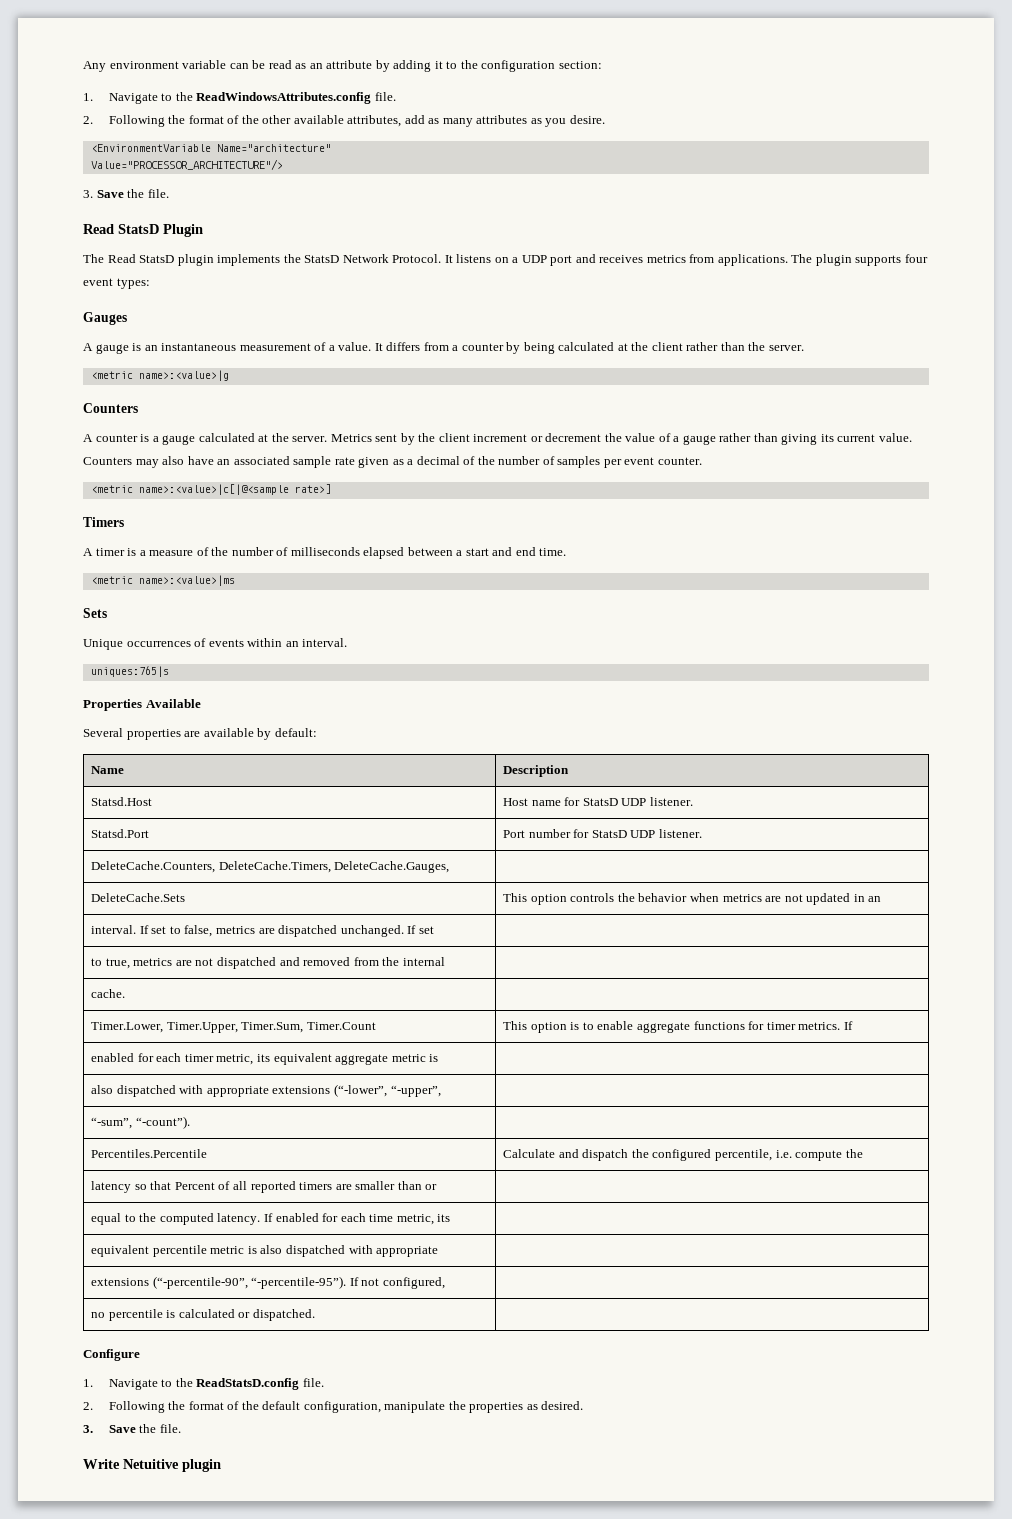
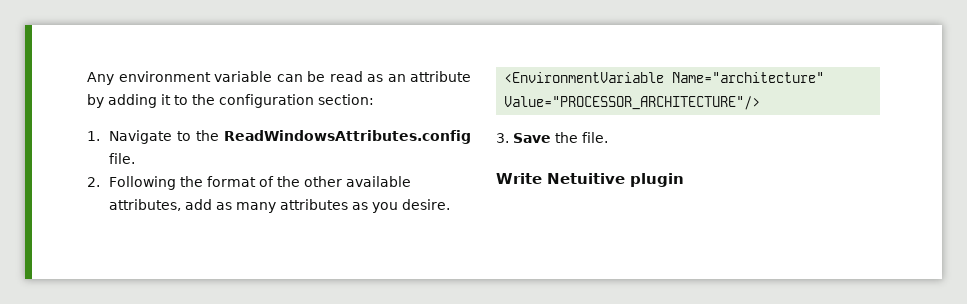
- Read StatsD Plugin
- The Read StatsD plugin implements the StatsD Network Protocol. It listens on a UDP port and receives metrics from applications. The plugin supports four event types:
- Gauges
- A gauge is an instantaneous measurement of a value. It differs from a counter by being calculated at the client rather than the server.
- <metric name>:<value>|g
- Counters
- A counter is a gauge calculated at the server. Metrics sent by the client increment or decrement the value of a gauge rather than giving its current value. Counters may also have an associated sample rate given as a decimal of the number of samples per event counter.
- <metric name>:<value>|c[|@<sample rate>]
- Timers
- A timer is a measure of the number of milliseconds elapsed between a start and end time.
- <metric name>:<value>|ms
- Sets
- Unique occurrences of events within an interval.
- uniques:765|s
- Properties Available
- Several properties are available by default:
- Name | Description
- Statsd.Host | Host name for StatsD UDP listener.
- Statsd.Port | Port number for StatsD UDP listener.
- DeleteCache.Counters, DeleteCache.Timers, DeleteCache.Gauges, |
- DeleteCache.Sets | This option controls the behavior when metrics are not updated in an
- interval. If set to false, metrics are dispatched unchanged. If set |
- to true, metrics are not dispatched and removed from the internal |
- cache. |
- Timer.Lower, Timer.Upper, Timer.Sum, Timer.Count | This option is to enable aggregate functions for timer metrics. If
- enabled for each timer metric, its equivalent aggregate metric is |
- also dispatched with appropriate extensions (“-lower”, “-upper”, |
- “-sum”, “-count”). |
- Percentiles.Percentile | Calculate and dispatch the configured percentile, i.e. compute the
- latency so that Percent of all reported timers are smaller than or |
- equal to the computed latency. If enabled for each time metric, its |
- equivalent percentile metric is also dispatched with appropriate |
- extensions (“-percentile-90”, “-percentile-95”). If not configured, |
- no percentile is calculated or dispatched. |
- Configure
- 1. Navigate to the ReadStatsD.config file.
- 2. Following the format of the default configuration, manipulate the properties as desired.
- 3. Save the file.

